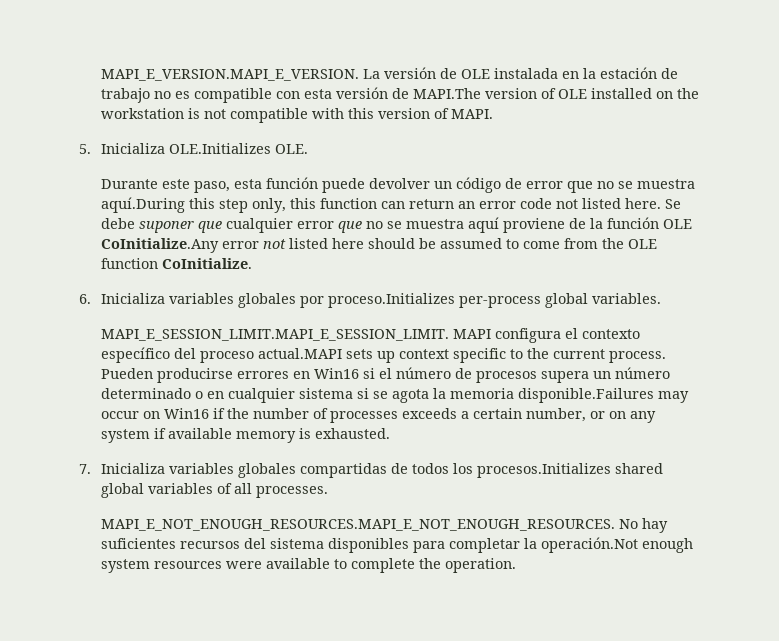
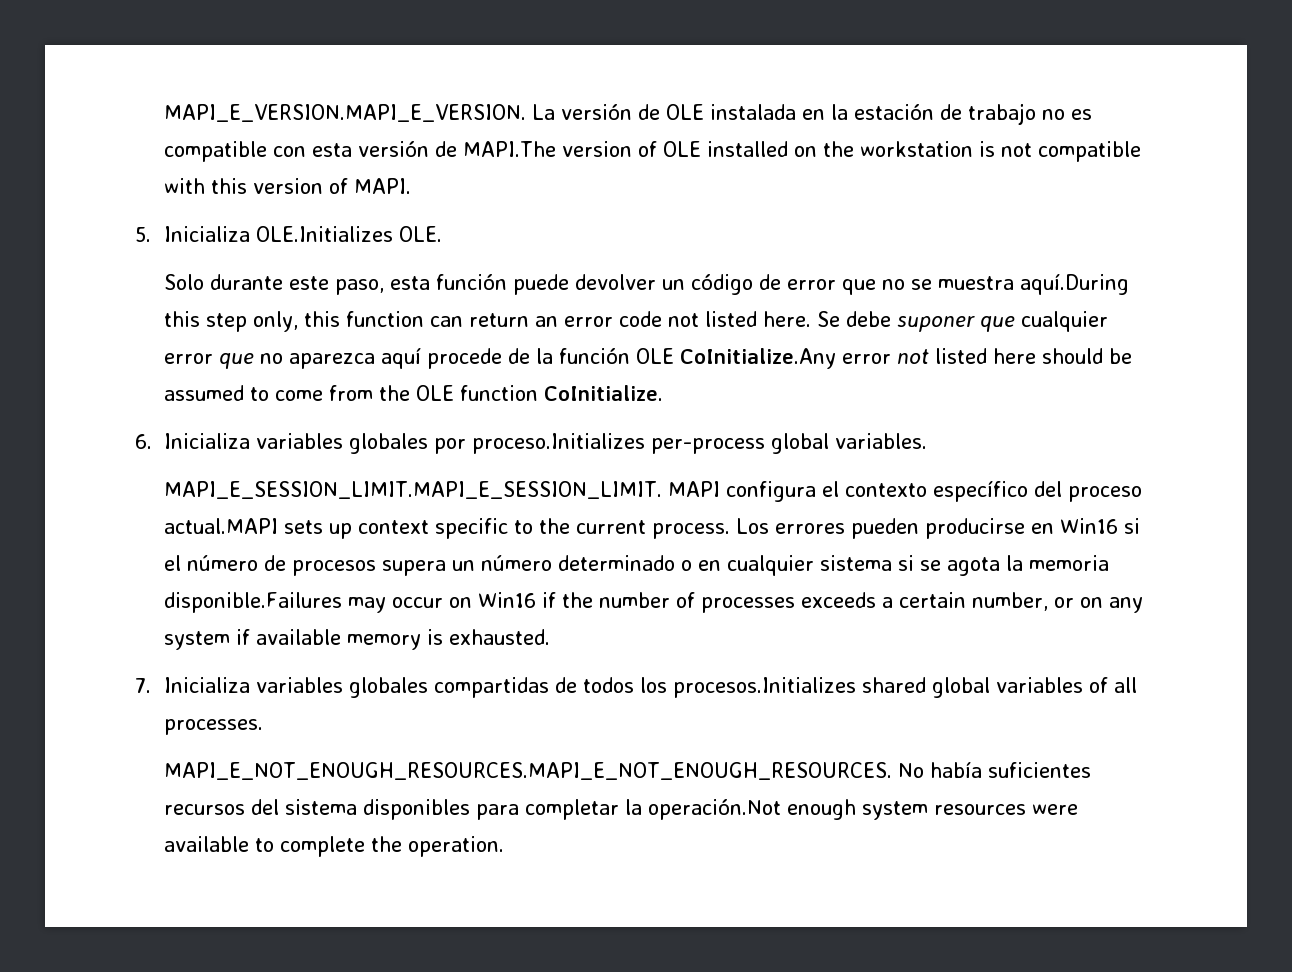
- Durante este paso, esta función puede devolver un código de error que no se muestra aquí.During this step only, this function can return an error code not listed here.
+ Solo durante este paso, esta función puede devolver un código de error que no se muestra aquí.During this step only, this function can return an error code not listed here.
- Se debe suponer que cualquier error que no se muestra aquí proviene de la función OLE CoInitialize.Any error not listed here should be assumed to come from the OLE function CoInitialize.
+ Se debe suponer que cualquier error que no aparezca aquí procede de la función OLE CoInitialize.Any error not listed here should be assumed to come from the OLE function CoInitialize.
- Pueden producirse errores en Win16 si el número de procesos supera un número determinado o en cualquier sistema si se agota la memoria disponible.Failures may occur on Win16 if the number of processes exceeds a certain number, or on any system if available memory is exhausted.
+ Los errores pueden producirse en Win16 si el número de procesos supera un número determinado o en cualquier sistema si se agota la memoria disponible.Failures may occur on Win16 if the number of processes exceeds a certain number, or on any system if available memory is exhausted.
- MAPI_E_NOT_ENOUGH_RESOURCES.MAPI_E_NOT_ENOUGH_RESOURCES. No hay suficientes recursos del sistema disponibles para completar la operación.Not enough system resources were available to complete the operation.
+ MAPI_E_NOT_ENOUGH_RESOURCES.MAPI_E_NOT_ENOUGH_RESOURCES. No había suficientes recursos del sistema disponibles para completar la operación.Not enough system resources were available to complete the operation.

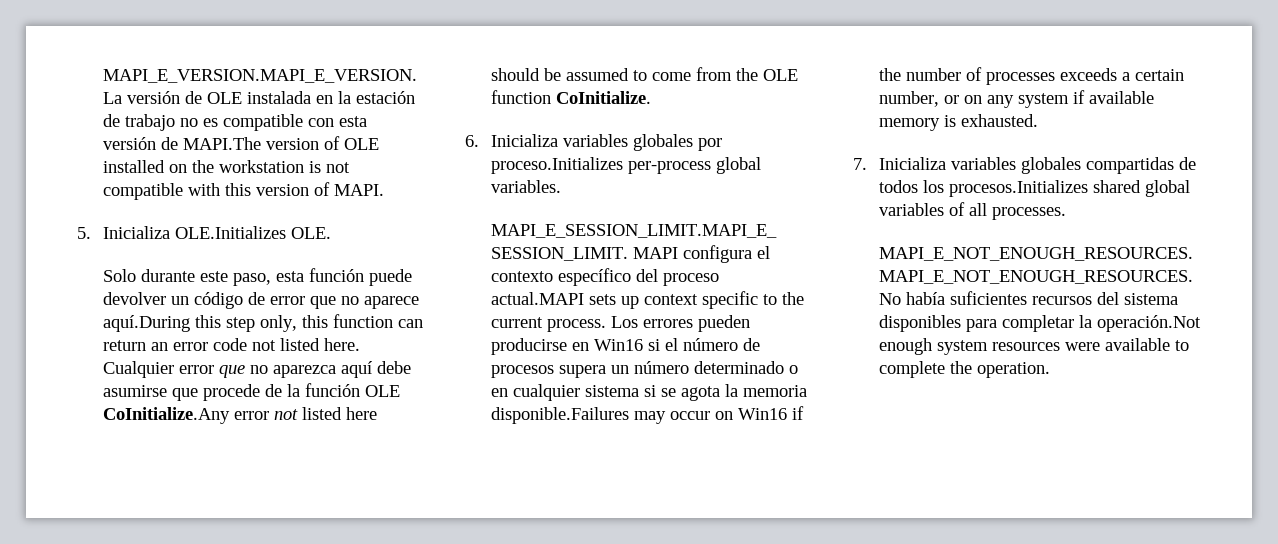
- Solo durante este paso, esta función puede devolver un código de error que no se muestra aquí.During this step only, this function can return an error code not listed here.
+ Solo durante este paso, esta función puede devolver un código de error que no aparece aquí.During this step only, this function can return an error code not listed here.
- Se debe suponer que cualquier error que no aparezca aquí procede de la función OLE CoInitialize.Any error not listed here should be assumed to come from the OLE function CoInitialize.
+ Cualquier error que no aparezca aquí debe asumirse que procede de la función OLE CoInitialize.Any error not listed here should be assumed to come from the OLE function CoInitialize.

